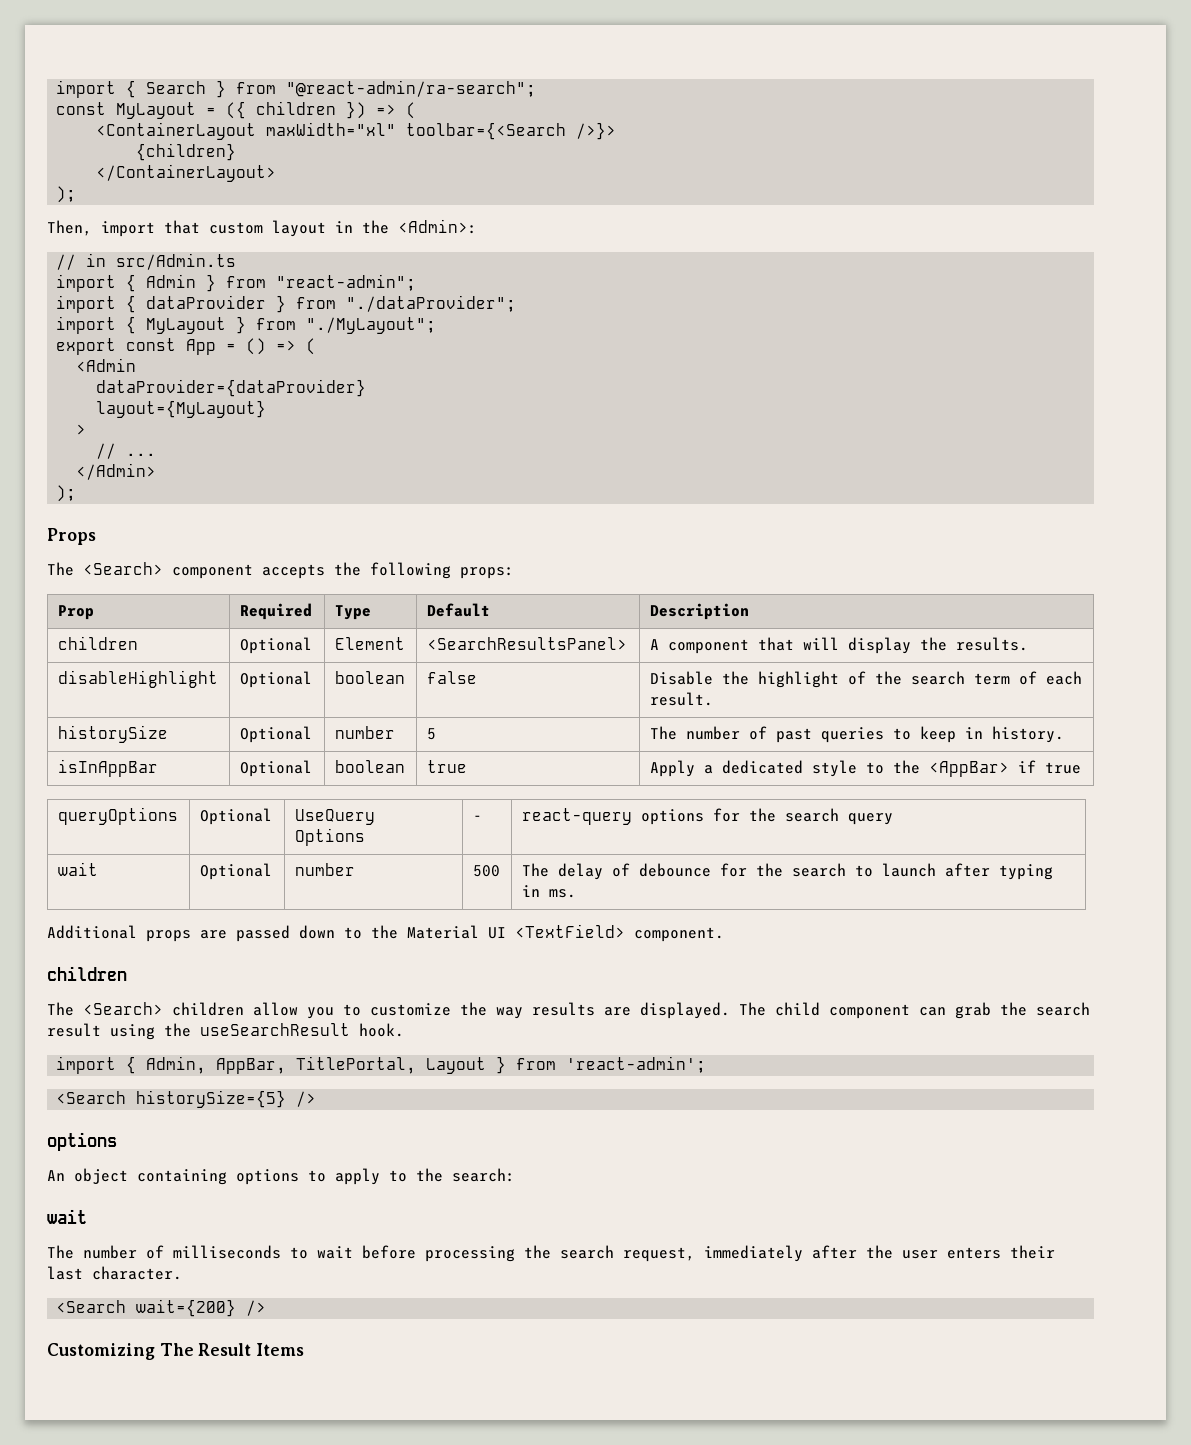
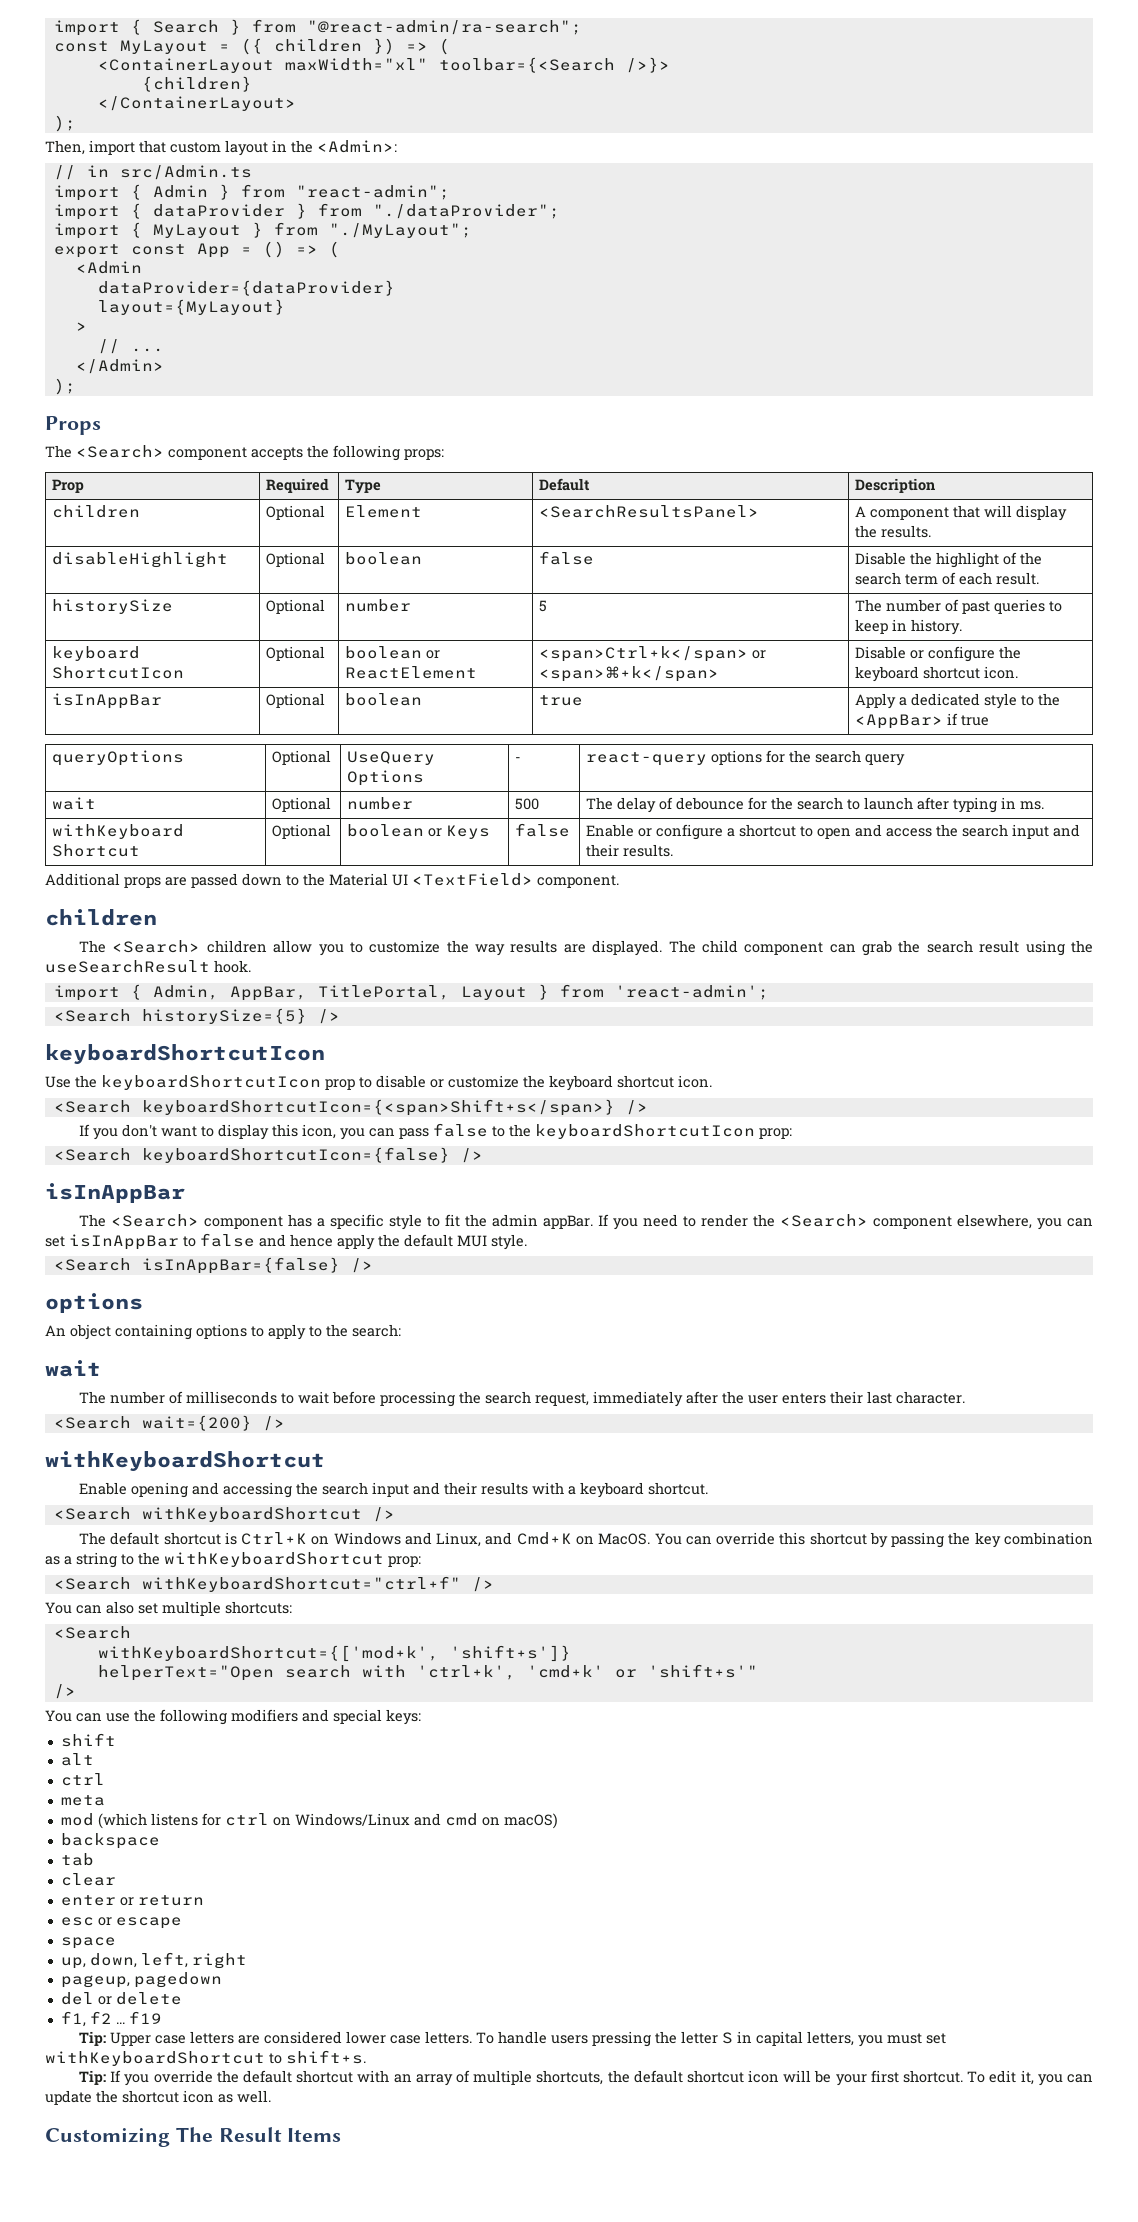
+ keyboard ShortcutIcon | Optional | boolean or ReactElement | <span>Ctrl+k</span> or <span>⌘+k</span> | Disable or configure the keyboard shortcut icon.
+ withKeyboard Shortcut | Optional | boolean or Keys | false | Enable or configure a shortcut to open and access the search input and their results.
  <Search historySize={5} />
+ keyboardShortcutIcon
+ Use the keyboardShortcutIcon prop to disable or customize the keyboard shortcut icon.
+ <Search keyboardShortcutIcon={<span>Shift+s</span>} />
+ If you don't want to display this icon, you can pass false to the keyboardShortcutIcon prop:
+ <Search keyboardShortcutIcon={false} />
+ isInAppBar
+ The <Search> component has a specific style to fit the admin appBar. If you need to render the <Search> component elsewhere, you can set isInAppBar to false and hence apply the default MUI style.
+ <Search isInAppBar={false} />
  <Search wait={200} />
+ withKeyboardShortcut
+ Enable opening and accessing the search input and their results with a keyboard shortcut.
+ <Search withKeyboardShortcut />
+ The default shortcut is Ctrl+K on Windows and Linux, and Cmd+K on MacOS. You can override this shortcut by passing the key combination as a string to the withKeyboardShortcut prop:
+ <Search withKeyboardShortcut="ctrl+f" />
+ You can also set multiple shortcuts:
+ <Search
+ withKeyboardShortcut={['mod+k', 'shift+s']}
+ helperText="Open search with 'ctrl+k', 'cmd+k' or 'shift+s'"
+ />
+ You can use the following modifiers and special keys:
+ shift
+ alt
+ ctrl
+ meta
+ mod (which listens for ctrl on Windows/Linux and cmd on macOS)
+ backspace
+ tab
+ clear
+ enter or return
+ esc or escape
+ space
+ up, down, left, right
+ pageup, pagedown
+ del or delete
+ f1, f2 ... f19
+ Tip: Upper case letters are considered lower case letters. To handle users pressing the letter S in capital letters, you must set withKeyboardShortcut to shift+s.
+ Tip: If you override the default shortcut with an array of multiple shortcuts, the default shortcut icon will be your first shortcut. To edit it, you can update the shortcut icon as well.

